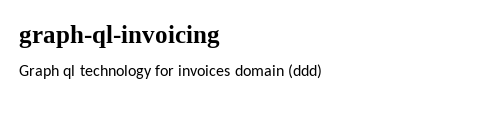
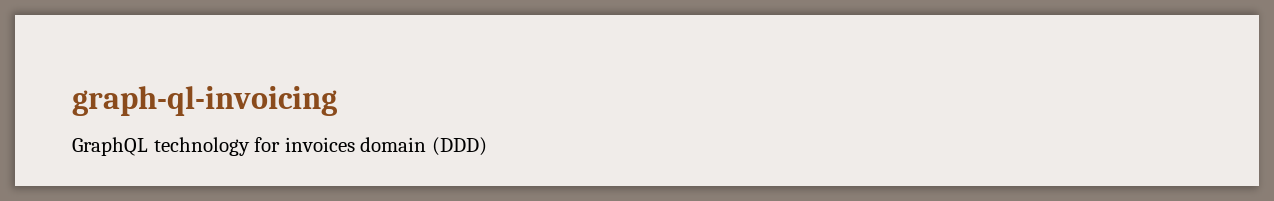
- Graph ql technology for invoices domain (ddd)
+ GraphQL technology for invoices domain (DDD)

